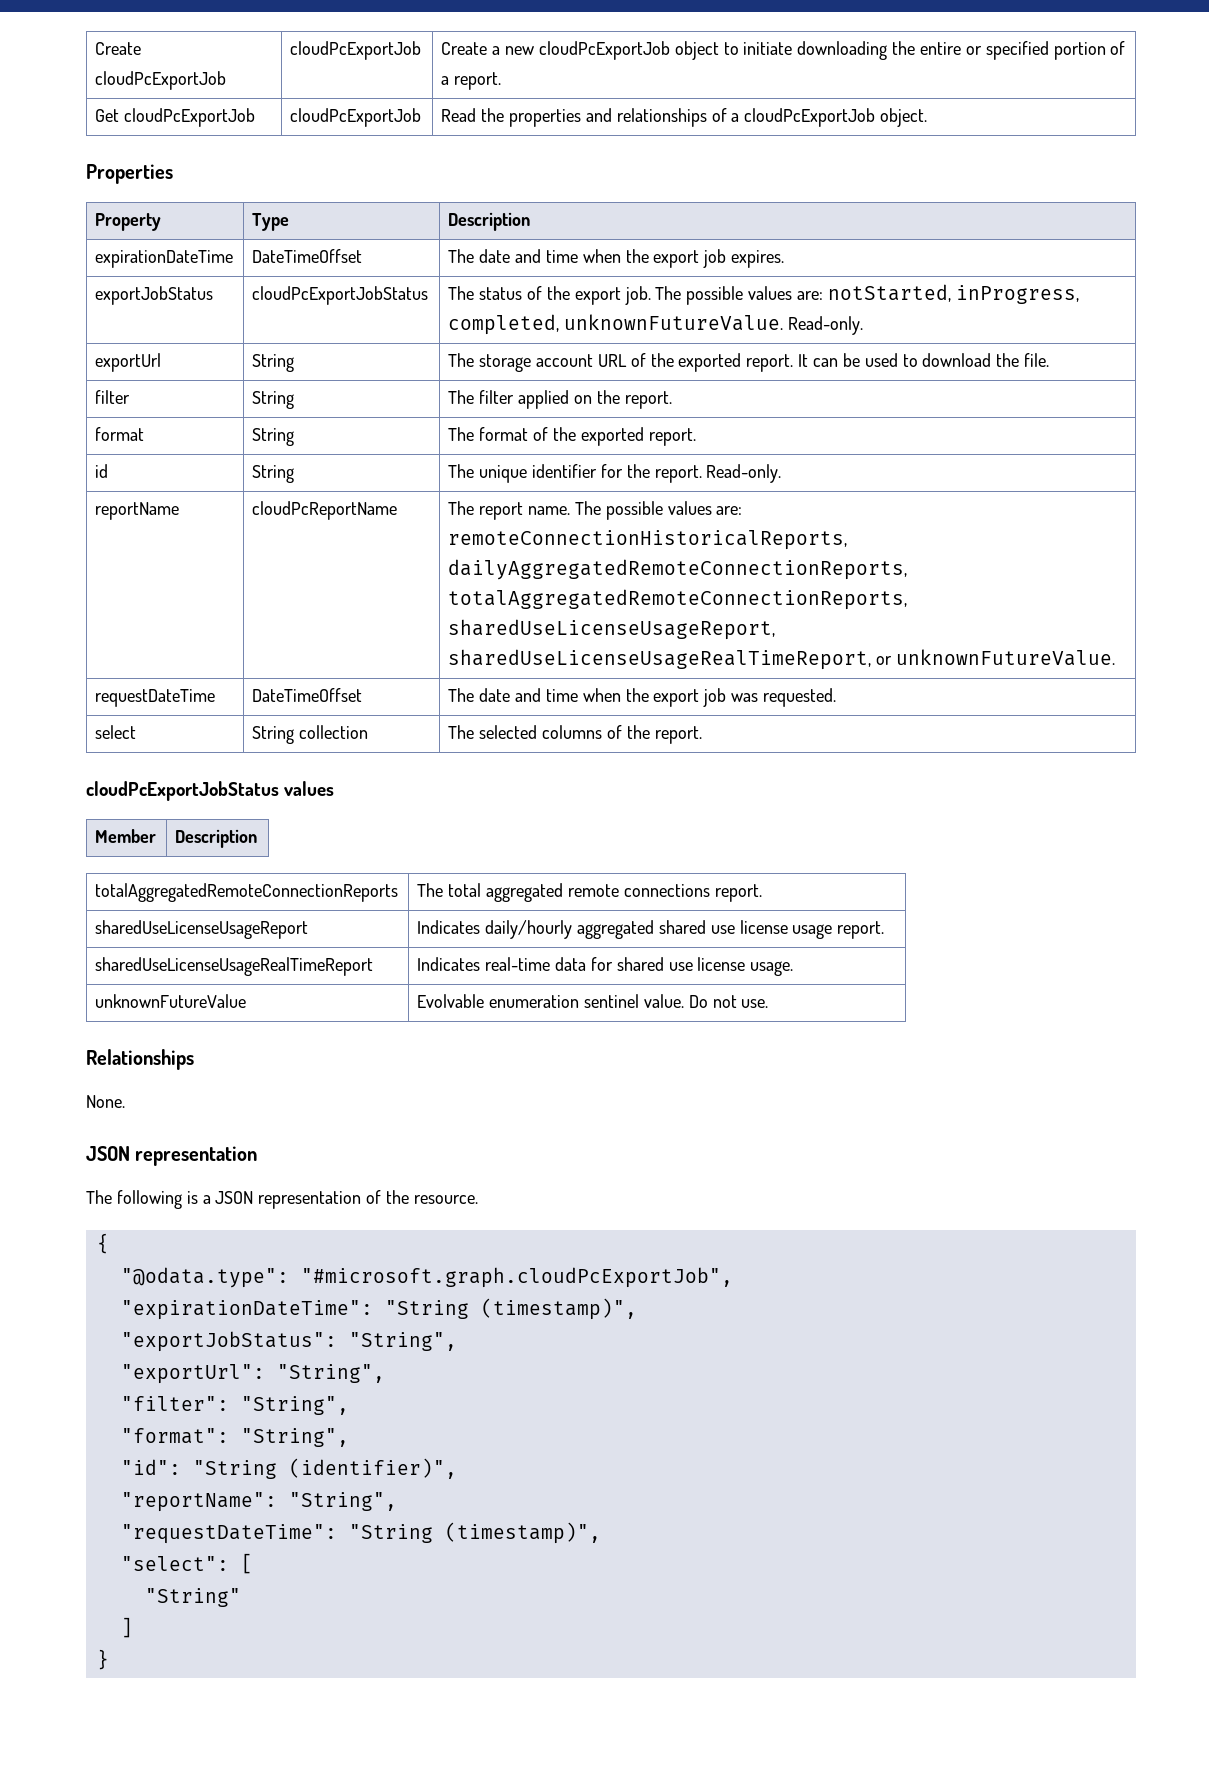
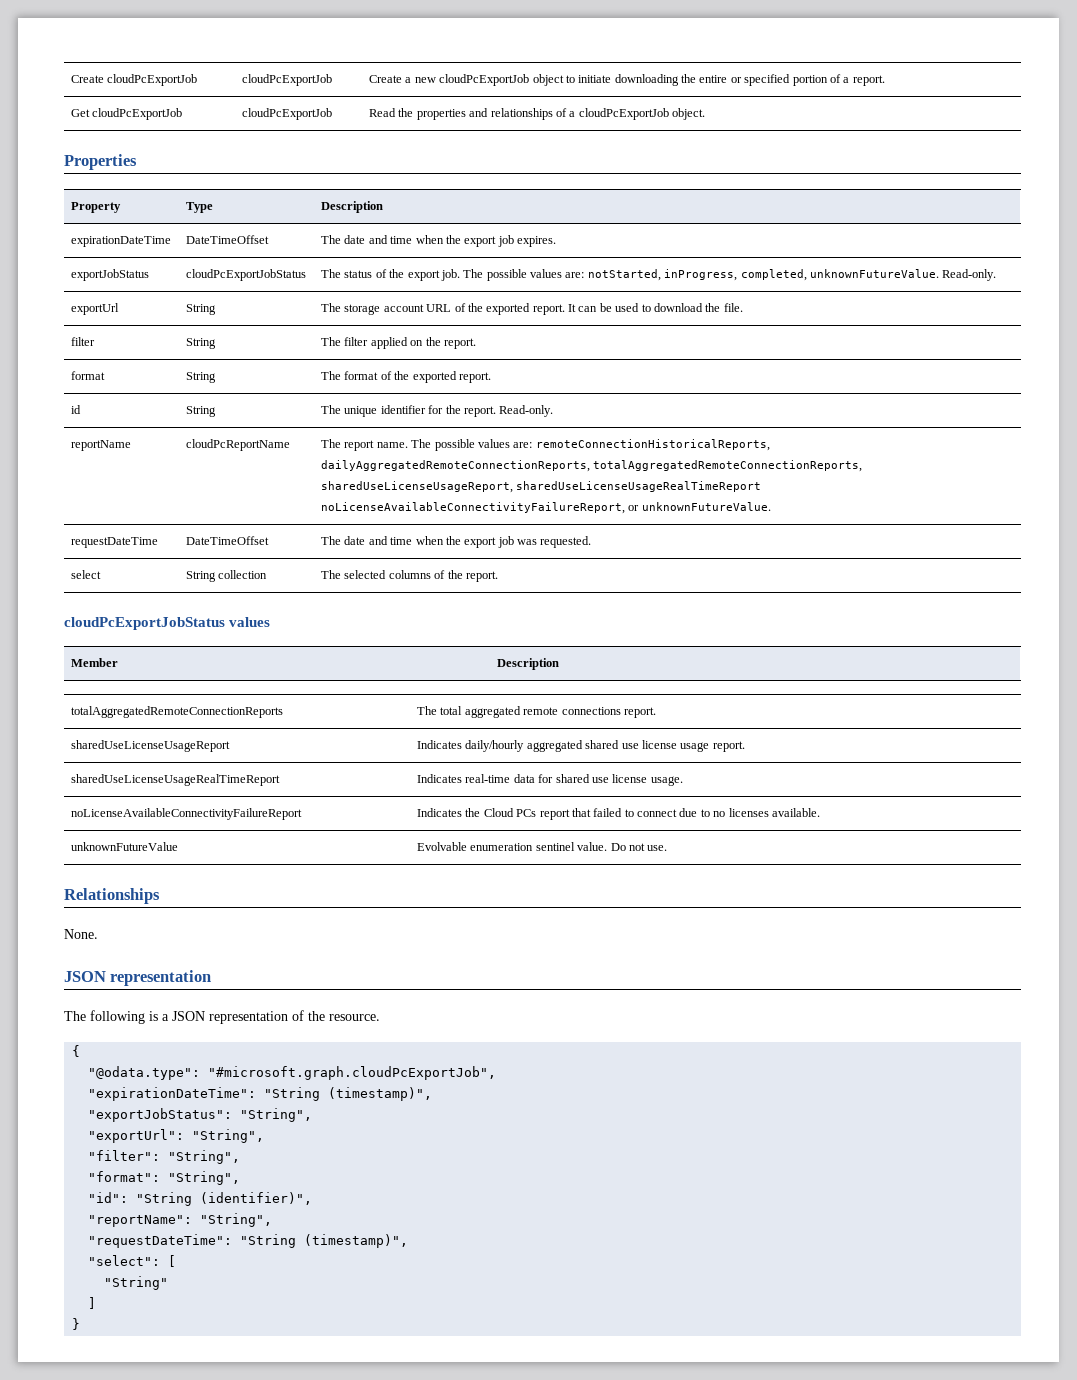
- reportName | cloudPcReportName | The report name. The possible values are: remoteConnectionHistoricalReports, dailyAggregatedRemoteConnectionReports, totalAggregatedRemoteConnectionReports, sharedUseLicenseUsageReport, sharedUseLicenseUsageRealTimeReport, or unknownFutureValue.
+ reportName | cloudPcReportName | The report name. The possible values are: remoteConnectionHistoricalReports, dailyAggregatedRemoteConnectionReports, totalAggregatedRemoteConnectionReports, sharedUseLicenseUsageReport, sharedUseLicenseUsageRealTimeReport noLicenseAvailableConnectivityFailureReport, or unknownFutureValue.
+ noLicenseAvailableConnectivityFailureReport | Indicates the Cloud PCs report that failed to connect due to no licenses available.

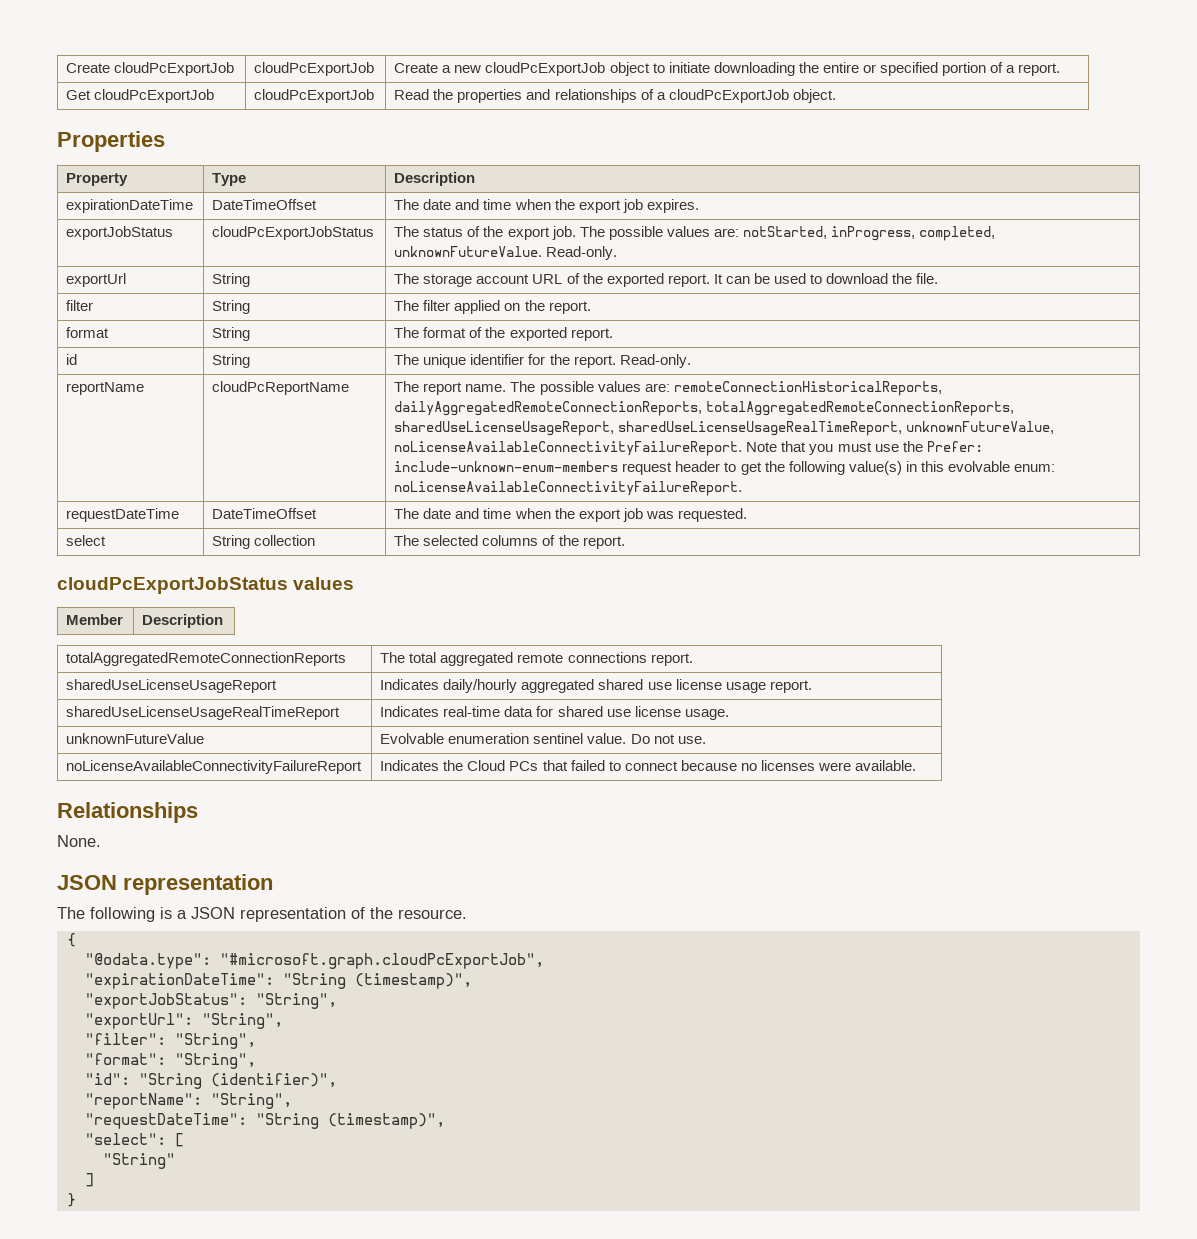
- reportName | cloudPcReportName | The report name. The possible values are: remoteConnectionHistoricalReports, dailyAggregatedRemoteConnectionReports, totalAggregatedRemoteConnectionReports, sharedUseLicenseUsageReport, sharedUseLicenseUsageRealTimeReport noLicenseAvailableConnectivityFailureReport, or unknownFutureValue.
+ reportName | cloudPcReportName | The report name. The possible values are: remoteConnectionHistoricalReports, dailyAggregatedRemoteConnectionReports, totalAggregatedRemoteConnectionReports, sharedUseLicenseUsageReport, sharedUseLicenseUsageRealTimeReport, unknownFutureValue, noLicenseAvailableConnectivityFailureReport. Note that you must use the Prefer: include-unknown-enum-members request header to get the following value(s) in this evolvable enum: noLicenseAvailableConnectivityFailureReport.
- noLicenseAvailableConnectivityFailureReport | Indicates the Cloud PCs report that failed to connect due to no licenses available.
+ noLicenseAvailableConnectivityFailureReport | Indicates the Cloud PCs that failed to connect because no licenses were available.

